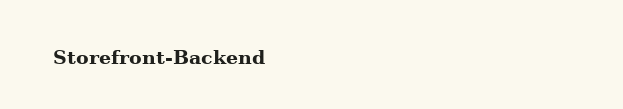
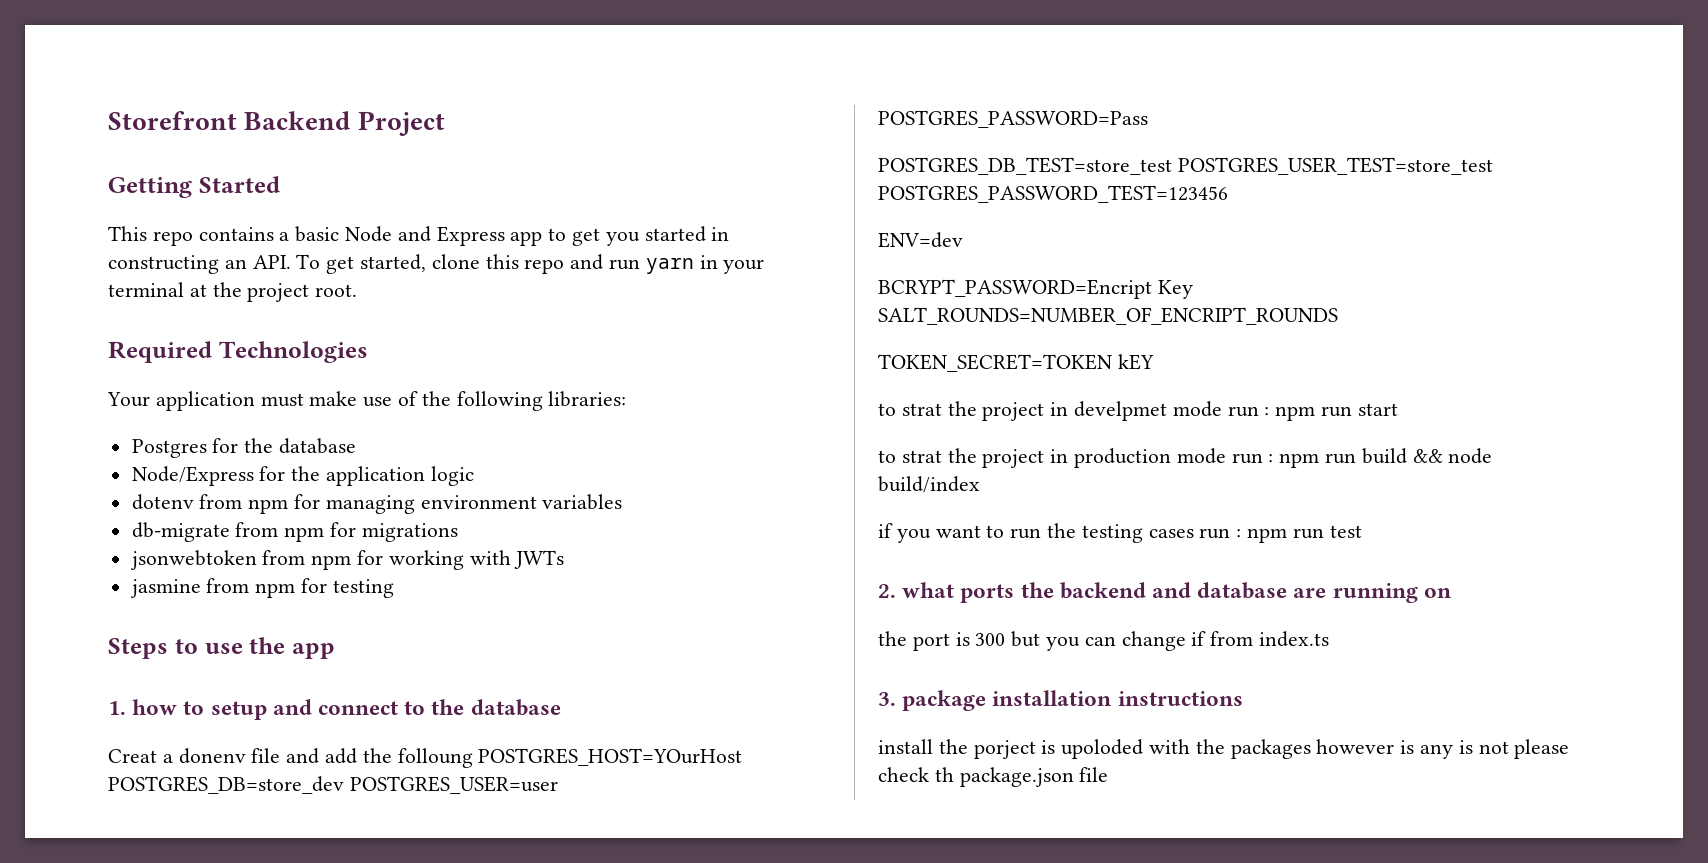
- Storefront-Backend
+ Storefront Backend Project
+ Getting Started
+ This repo contains a basic Node and Express app to get you started in constructing an API. To get started, clone this repo and run yarn in your terminal at the project root.
+ Required Technologies
+ Your application must make use of the following libraries:
+ Postgres for the database
+ Node/Express for the application logic
+ dotenv from npm for managing environment variables
+ db-migrate from npm for migrations
+ jsonwebtoken from npm for working with JWTs
+ jasmine from npm for testing
+ Steps to use the app
+ 1. how to setup and connect to the database
+ Creat a donenv file and add the folloung POSTGRES_HOST=YOurHost POSTGRES_DB=store_dev POSTGRES_USER=user POSTGRES_PASSWORD=Pass
+ POSTGRES_DB_TEST=store_test POSTGRES_USER_TEST=store_test POSTGRES_PASSWORD_TEST=123456
+ ENV=dev
+ BCRYPT_PASSWORD=Encript Key SALT_ROUNDS=NUMBER_OF_ENCRIPT_ROUNDS
+ TOKEN_SECRET=TOKEN kEY
+ to strat the project in develpmet mode run : npm run start
+ to strat the project in production mode run : npm run build && node build/index
+ if you want to run the testing cases run : npm run test
+ 2. what ports the backend and database are running on
+ the port is 300 but you can change if from index.ts
+ 3. package installation instructions
+ install the porject is upoloded with the packages however is any is not please check th package.json file

